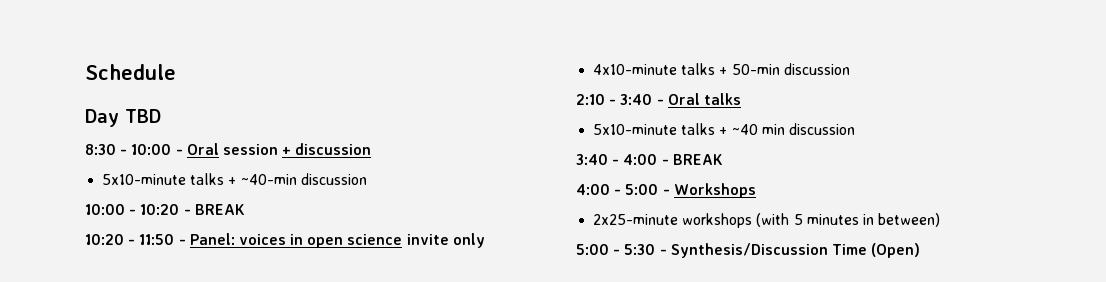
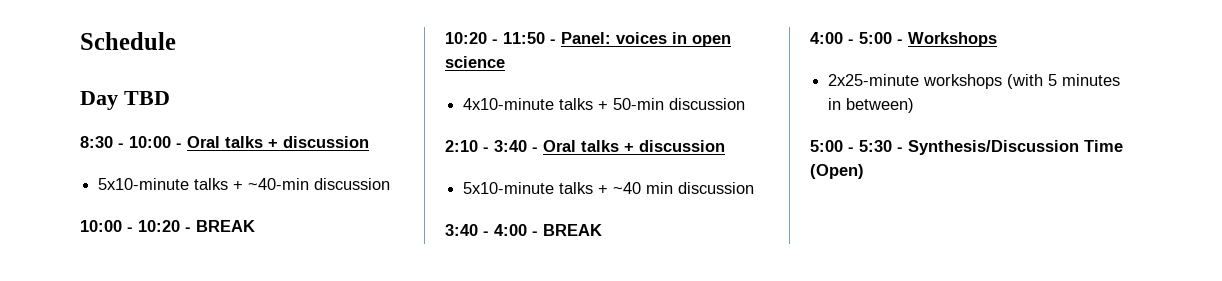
- 8:30 - 10:00 - Oral session + discussion
+ 8:30 - 10:00 - Oral talks + discussion
- 10:20 - 11:50 - Panel: voices in open science invite only
+ 10:20 - 11:50 - Panel: voices in open science
- 2:10 - 3:40 - Oral talks
+ 2:10 - 3:40 - Oral talks + discussion

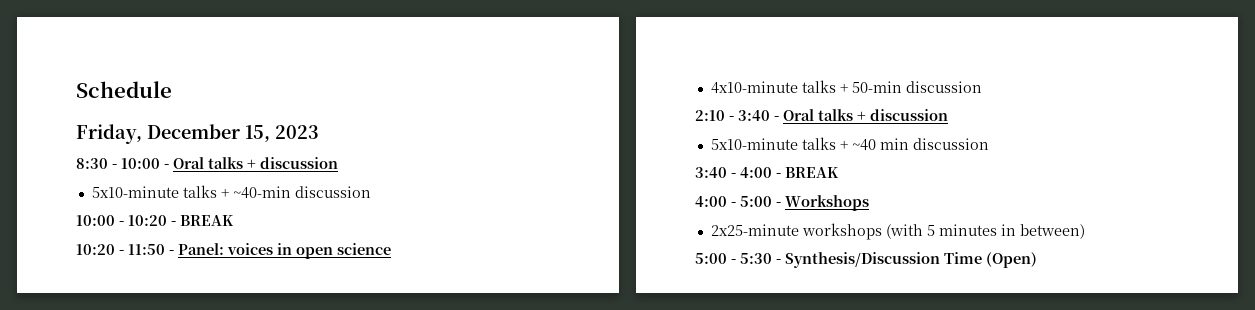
- Day TBD
+ Friday, December 15, 2023

